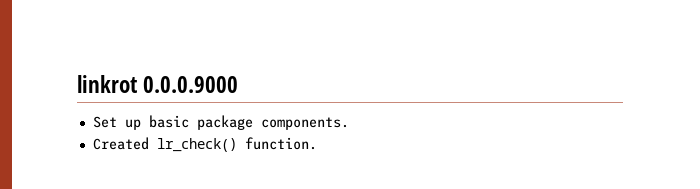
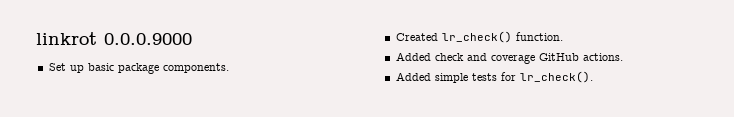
+ Added check and coverage GitHub actions.
+ Added simple tests for lr_check().

